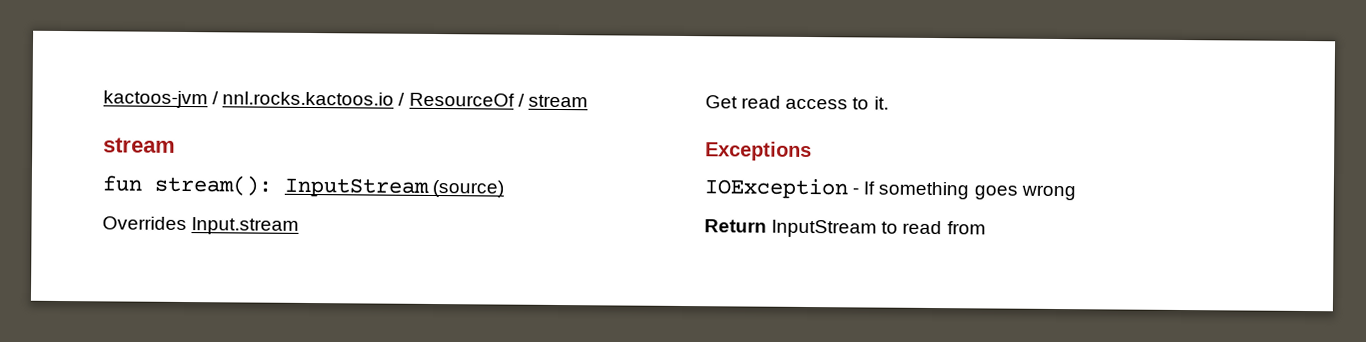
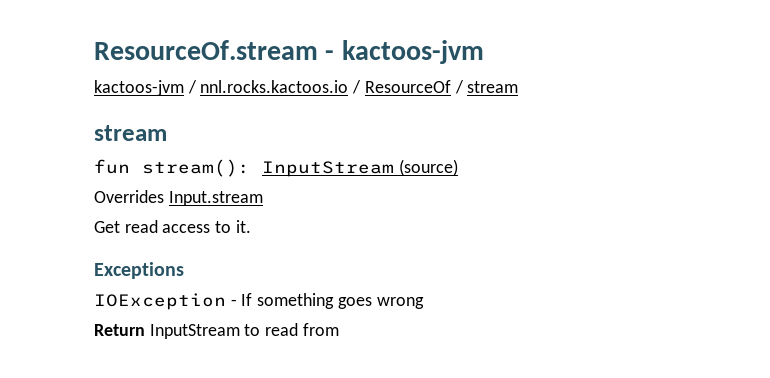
+ ResourceOf.stream - kactoos-jvm

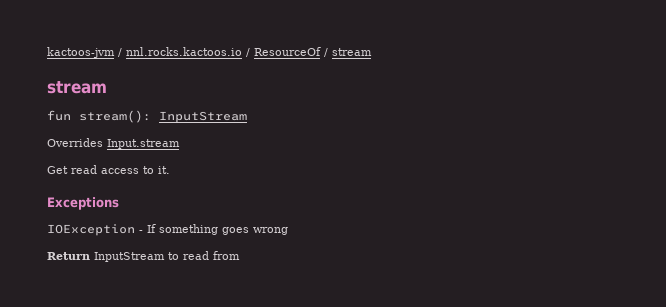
- ResourceOf.stream - kactoos-jvm
- fun stream(): InputStream (source)
+ fun stream(): InputStream

